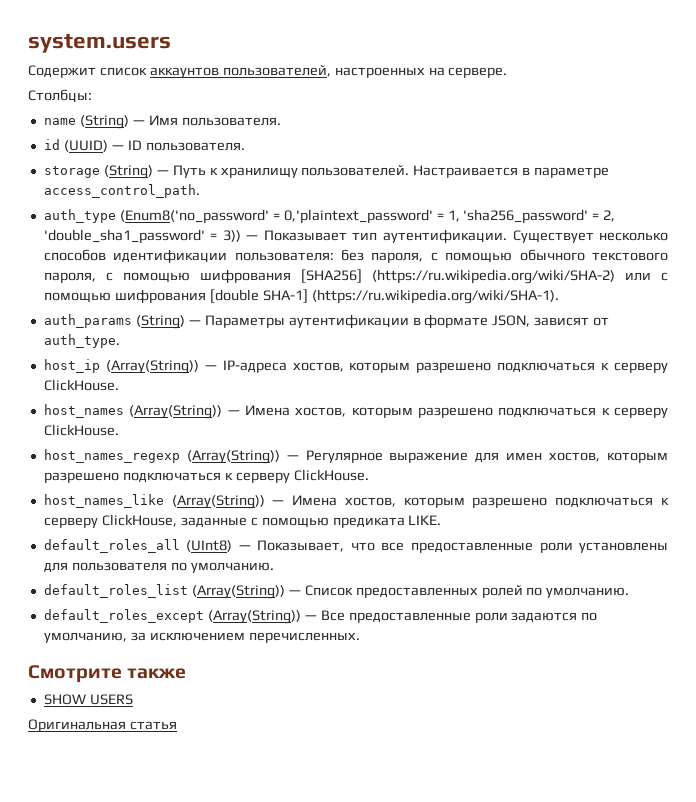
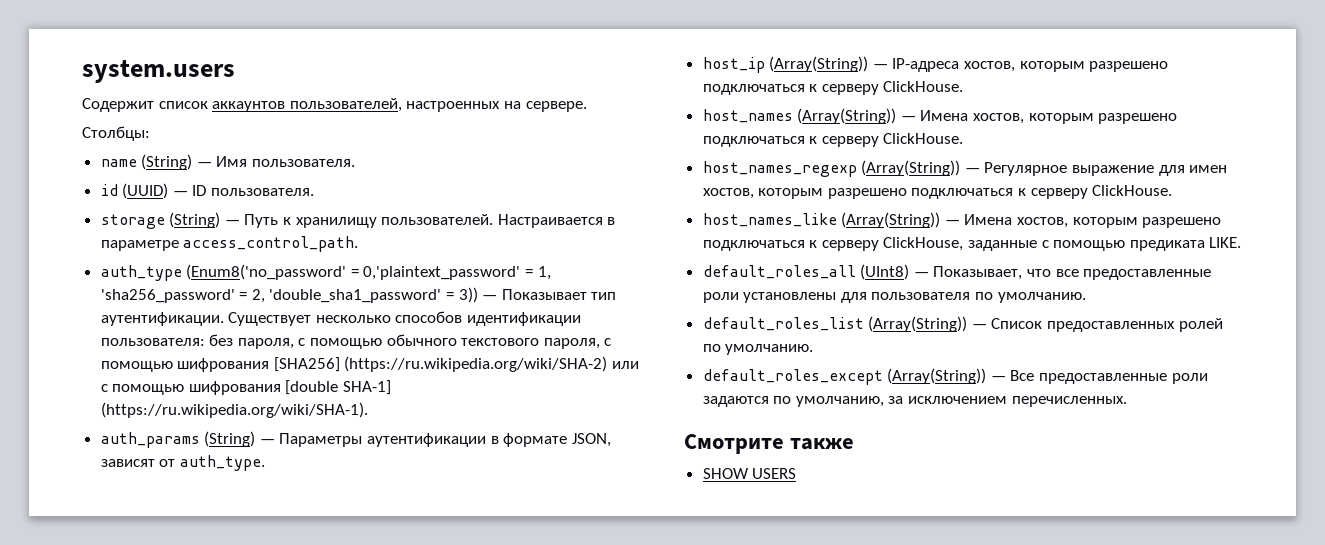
- Оригинальная статья

